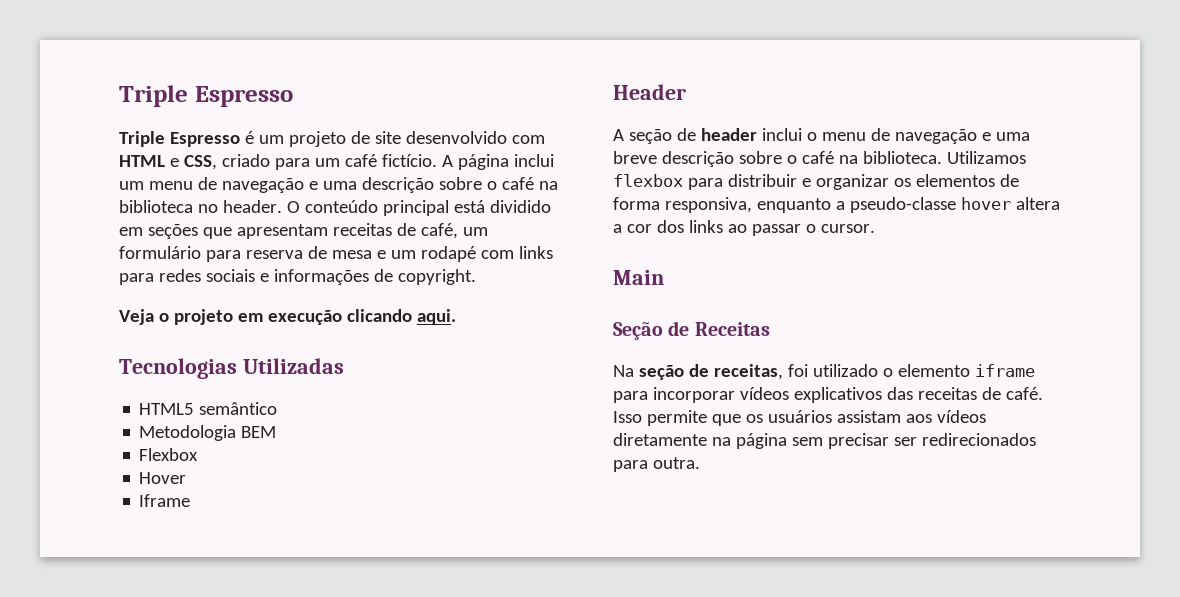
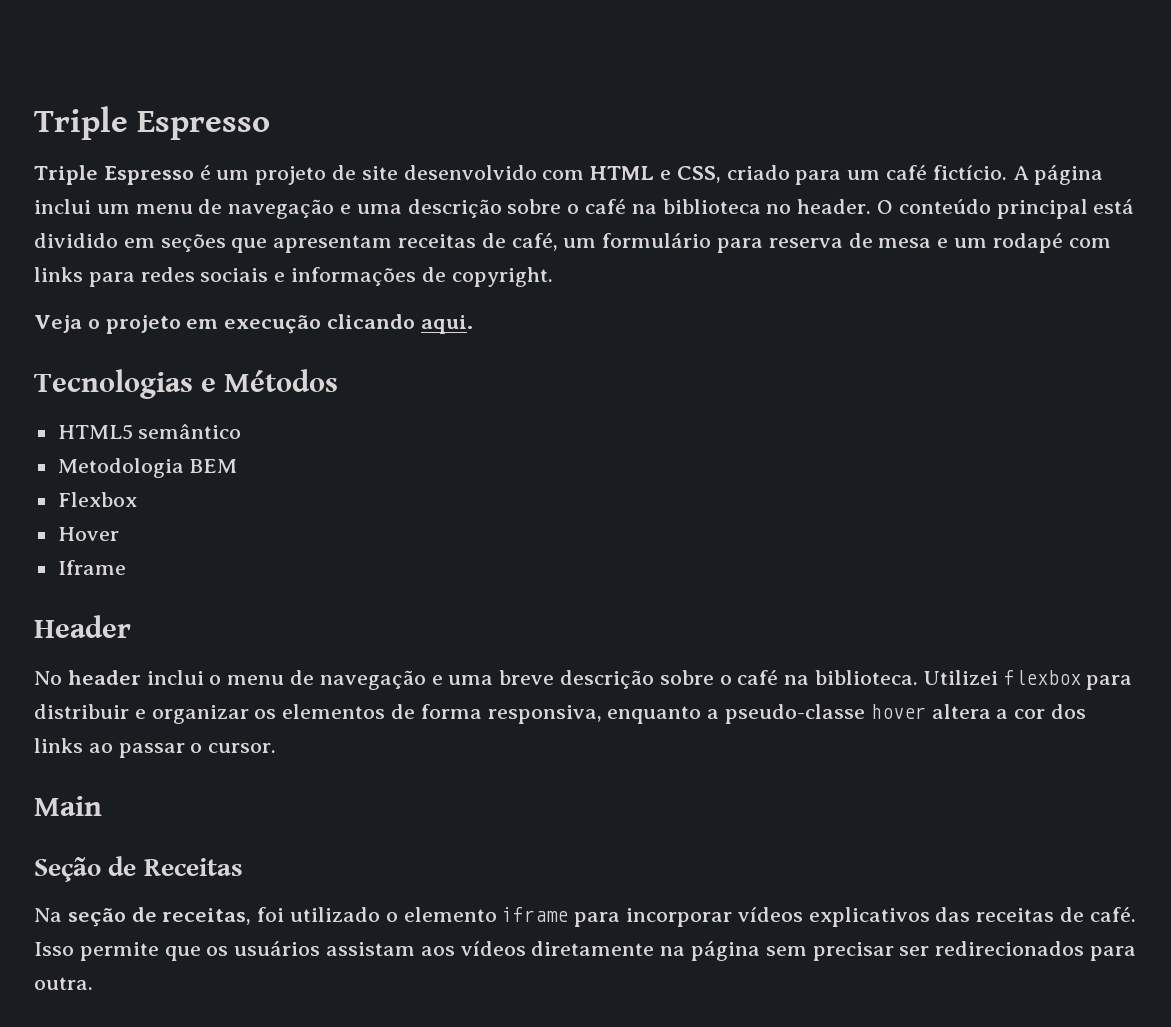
- Tecnologias Utilizadas
+ Tecnologias e Métodos
- A seção de header inclui o menu de navegação e uma breve descrição sobre o café na biblioteca.
+ No header inclui o menu de navegação e uma breve descrição sobre o café na biblioteca.
- Utilizamos flexbox para distribuir e organizar os elementos de forma responsiva, enquanto a pseudo-classe hover altera a cor dos links ao passar o cursor.
+ Utilizei flexbox para distribuir e organizar os elementos de forma responsiva, enquanto a pseudo-classe hover altera a cor dos links ao passar o cursor.

